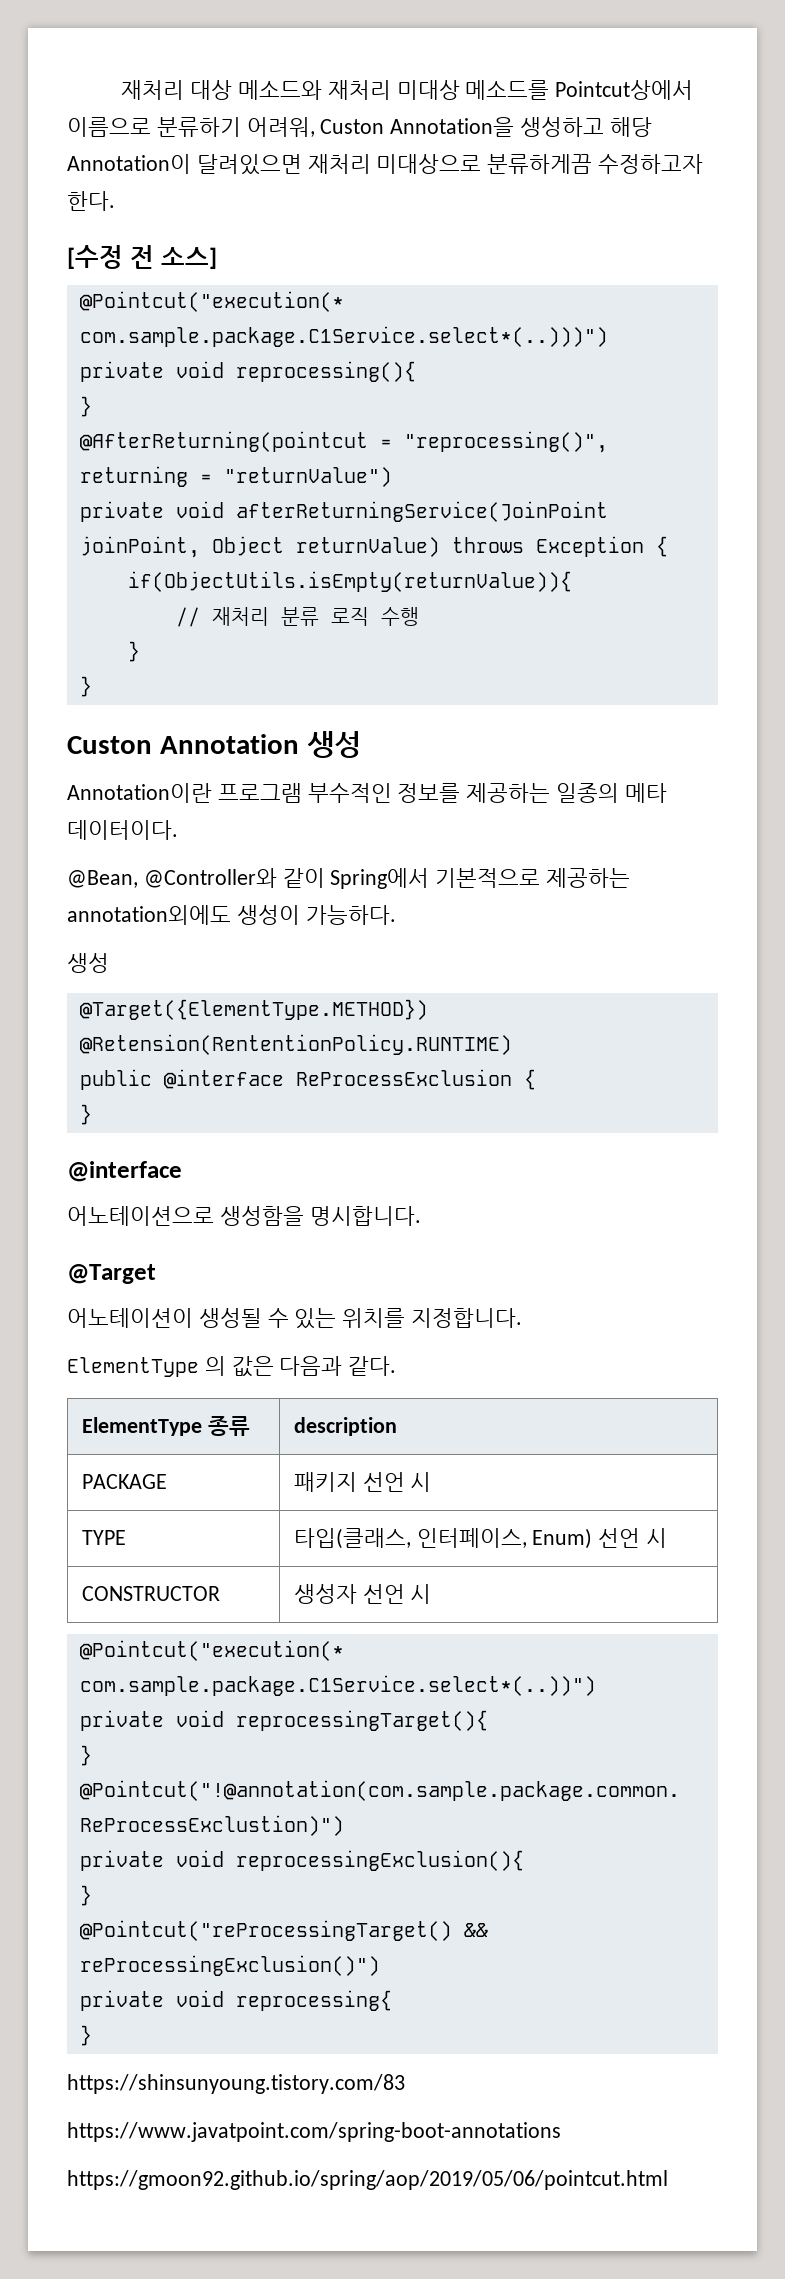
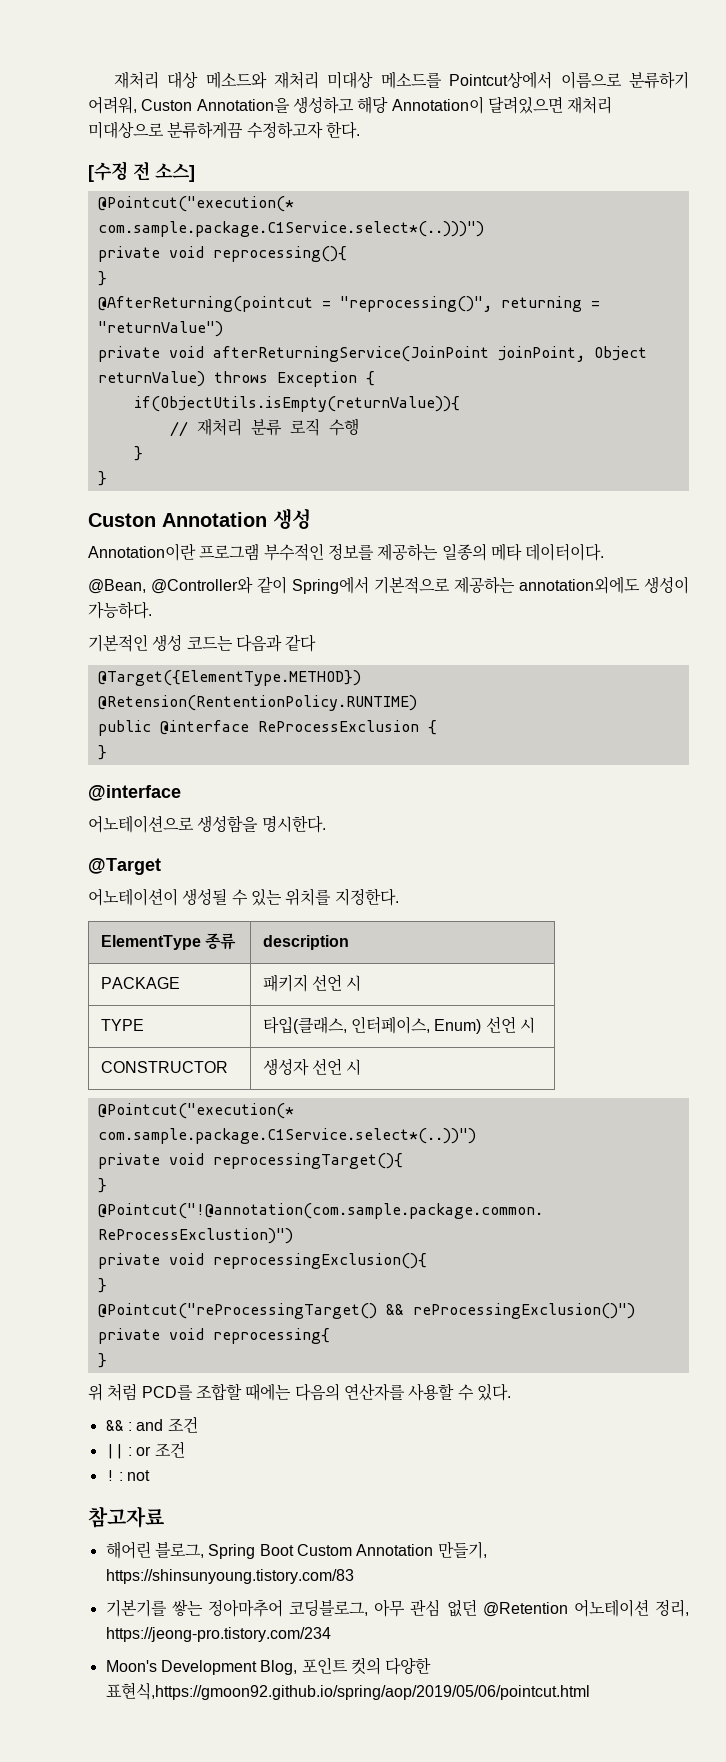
  @Bean, @Controller와 같이 Spring에서 기본적으로 제공하는 annotation외에도 생성이 가능하다.
- 생성
+ 기본적인 생성 코드는 다음과 같다
- 어노테이션으로 생성함을 명시합니다.
+ 어노테이션으로 생성함을 명시한다.
- 어노테이션이 생성될 수 있는 위치를 지정합니다.
- ElementType 의 값은 다음과 같다.
+ 어노테이션이 생성될 수 있는 위치를 지정한다.
- https://shinsunyoung.tistory.com/83
- https://www.javatpoint.com/spring-boot-annotations
- https://gmoon92.github.io/spring/aop/2019/05/06/pointcut.html
+ 위 처럼 PCD를 조합할 때에는 다음의 연산자를 사용할 수 있다.
+ && : and 조건
+ || : or 조건
+ ! : not
+ 참고자료
+ 해어린 블로그, Spring Boot Custom Annotation 만들기, https://shinsunyoung.tistory.com/83
+ 기본기를 쌓는 정아마추어 코딩블로그, 아무 관심 없던 @Retention 어노테이션 정리, https://jeong-pro.tistory.com/234
+ Moon's Development Blog, 포인트 컷의 다양한 표현식,https://gmoon92.github.io/spring/aop/2019/05/06/pointcut.html

